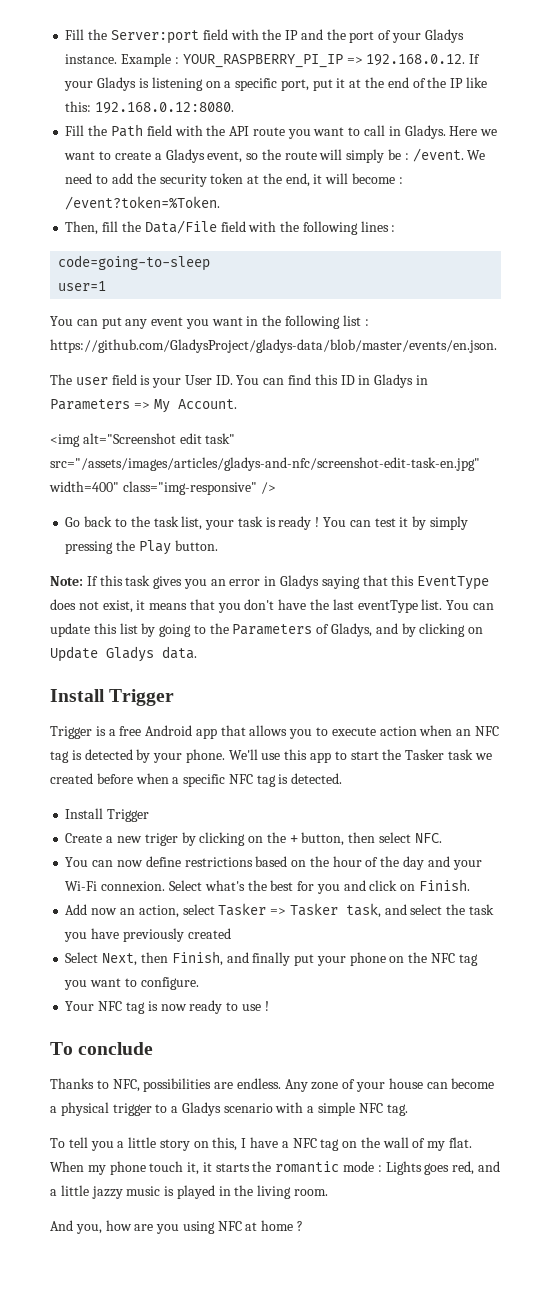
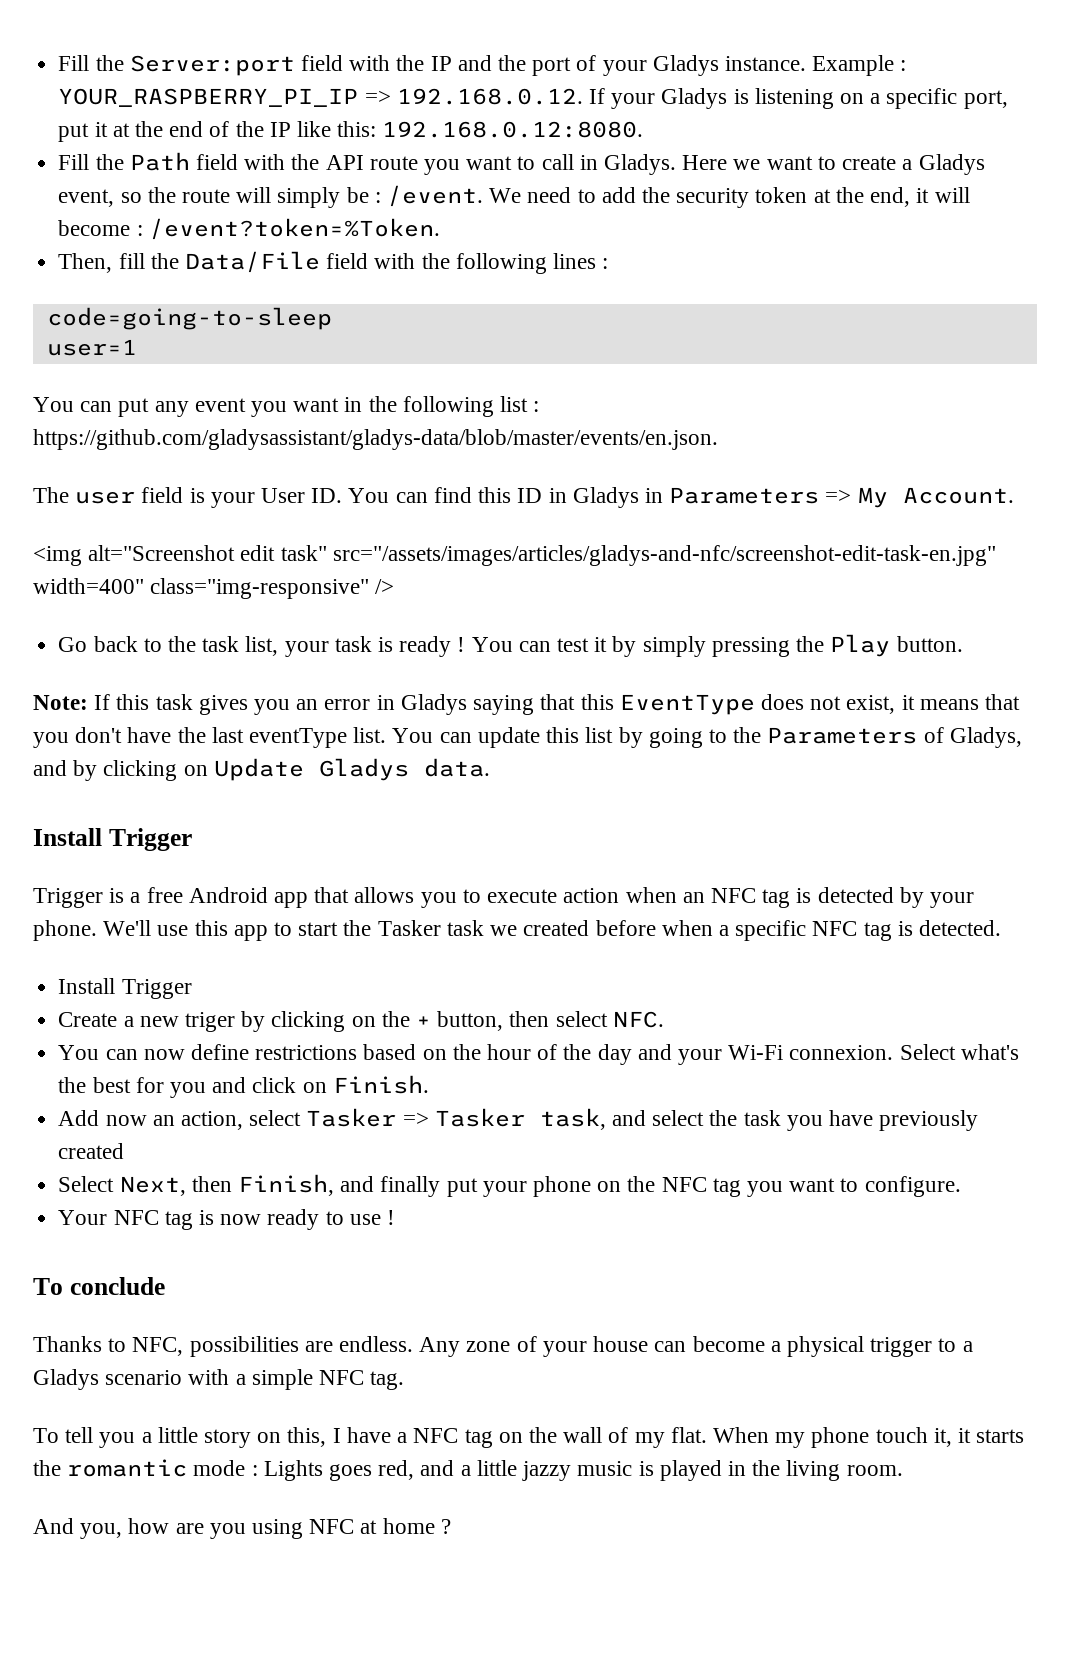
- You can put any event you want in the following list : https://github.com/GladysProject/gladys-data/blob/master/events/en.json.
+ You can put any event you want in the following list : https://github.com/gladysassistant/gladys-data/blob/master/events/en.json.

